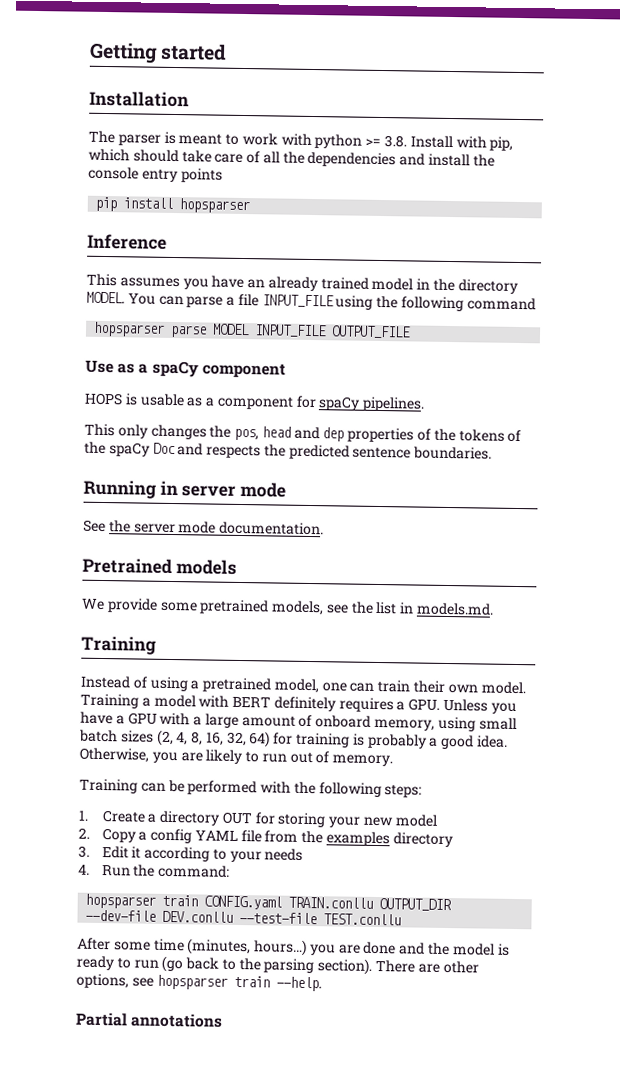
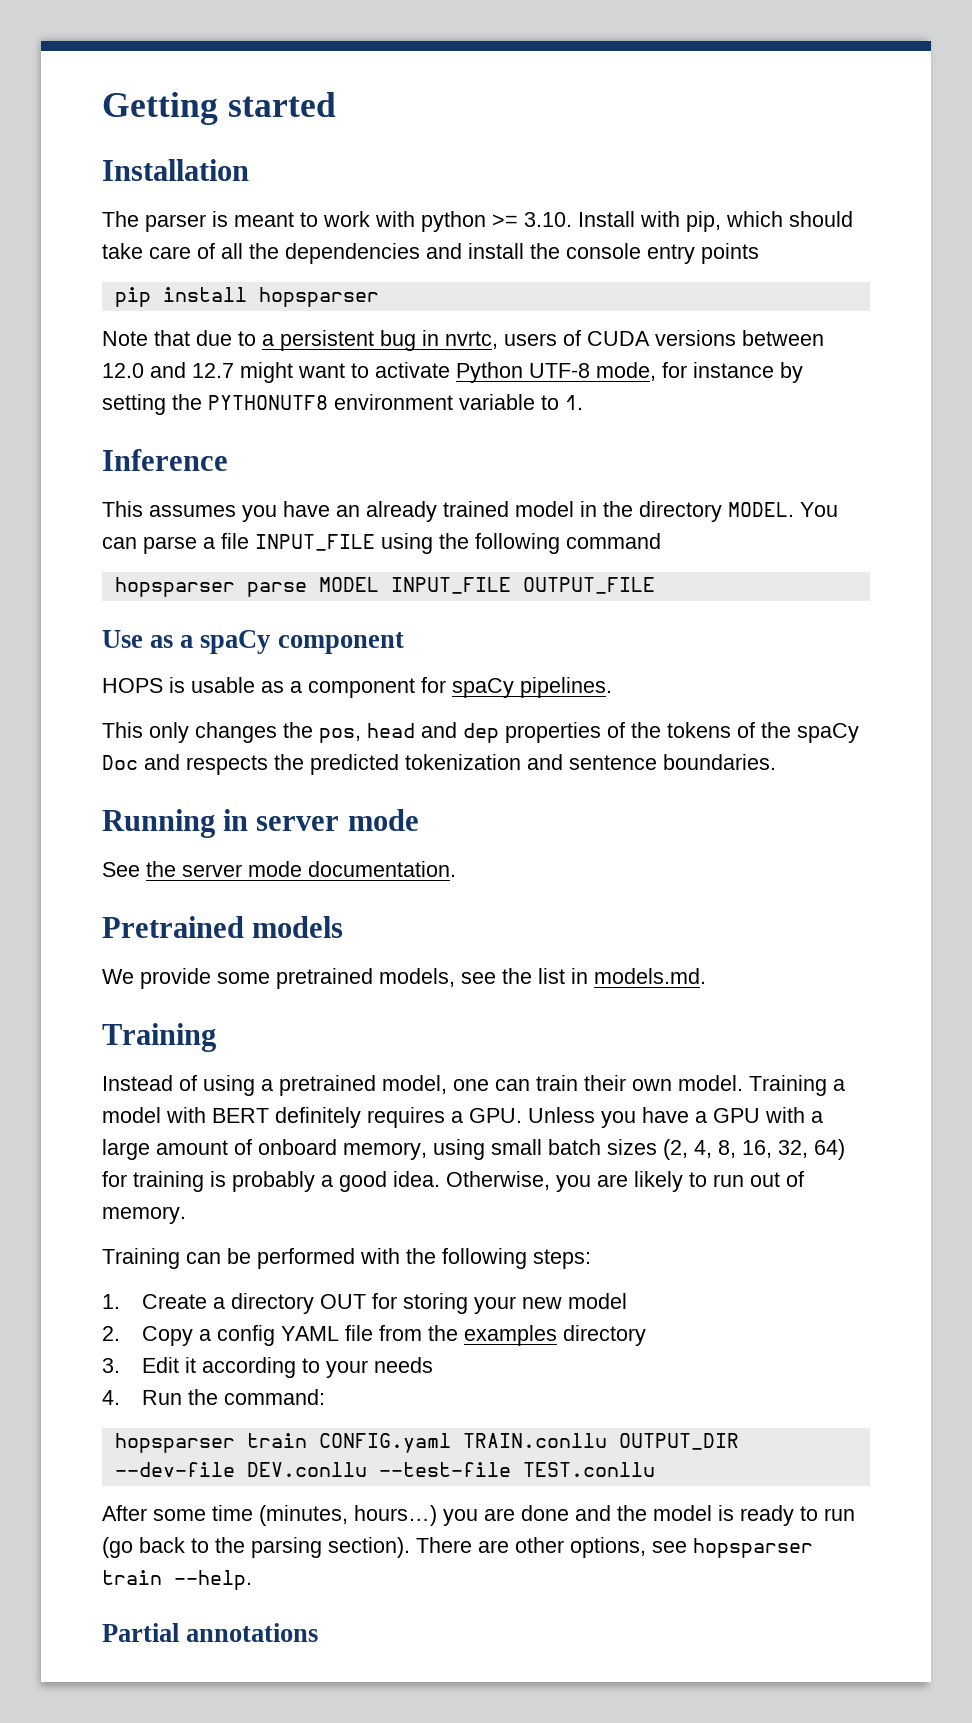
- The parser is meant to work with python >= 3.8. Install with pip, which should take care of all the dependencies and install the console entry points
+ The parser is meant to work with python >= 3.10. Install with pip, which should take care of all the dependencies and install the console entry points
+ Note that due to a persistent bug in nvrtc, users of CUDA versions between 12.0 and 12.7 might want to activate Python UTF-8 mode, for instance by setting the PYTHONUTF8 environment variable to 1.
- This only changes the pos, head and dep properties of the tokens of the spaCy Doc and respects the predicted sentence boundaries.
+ This only changes the pos, head and dep properties of the tokens of the spaCy Doc and respects the predicted tokenization and sentence boundaries.

